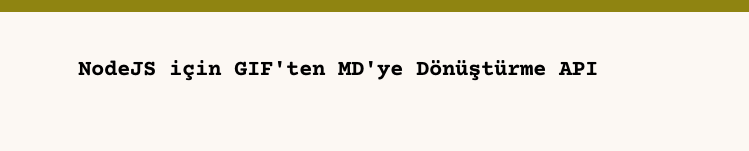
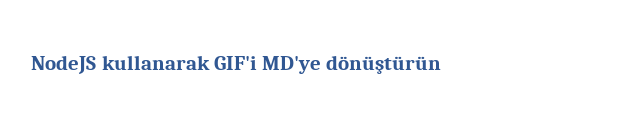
- NodeJS için GIF'ten MD'ye Dönüştürme API
+ NodeJS kullanarak GIF'i MD'ye dönüştürün

